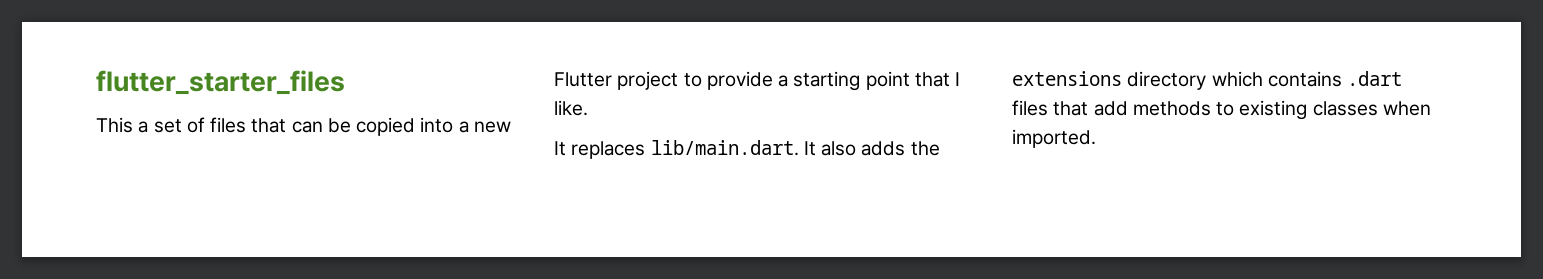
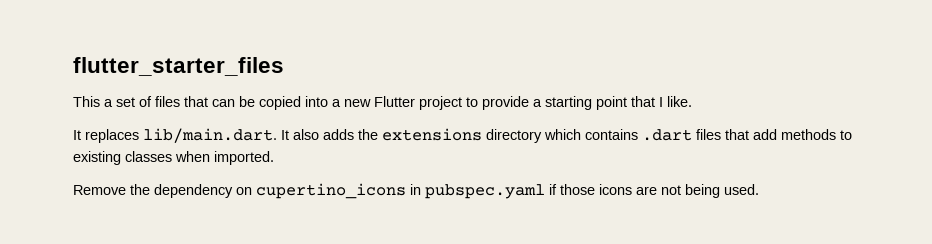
+ Remove the dependency on cupertino_icons in pubspec.yaml if those icons are not being used.

